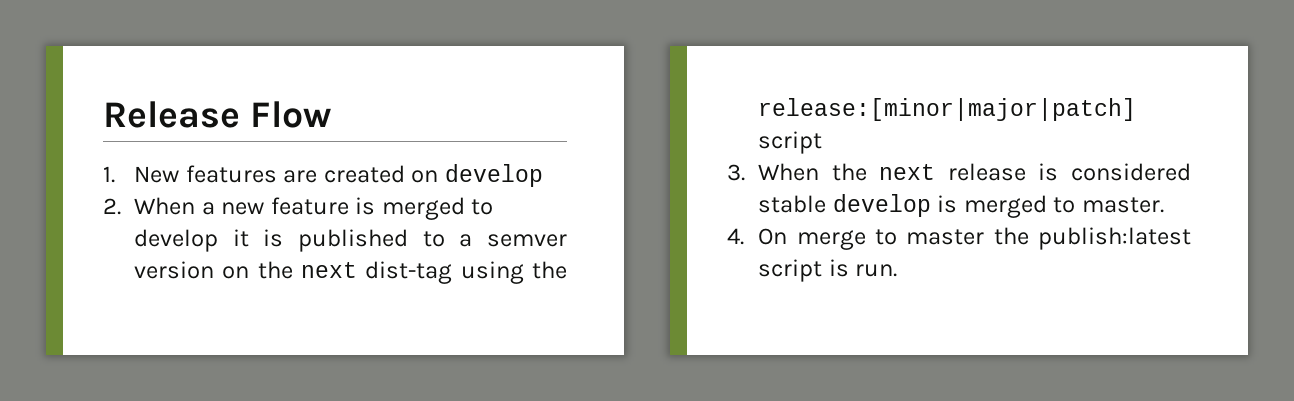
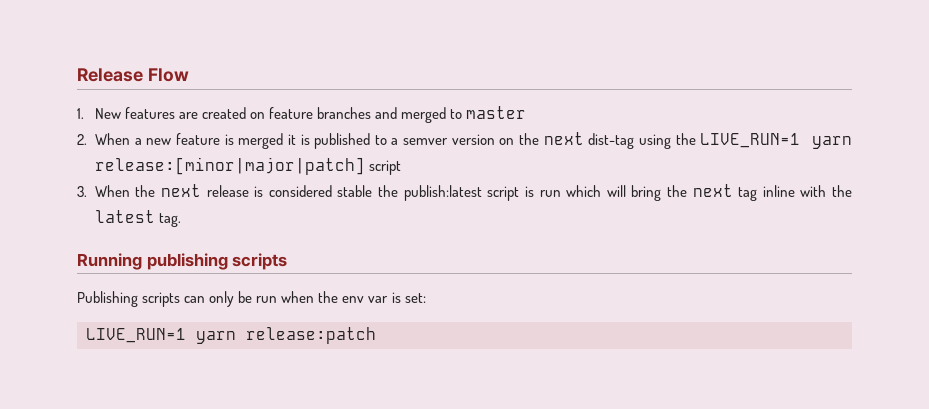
- 1. New features are created on develop
+ 1. New features are created on feature branches and merged to master
- 2. When a new feature is merged to develop it is published to a semver version on the next dist-tag using the release:[minor|major|patch] script
+ 2. When a new feature is merged it is published to a semver version on the next dist-tag using the LIVE_RUN=1 yarn release:[minor|major|patch] script
- 3. When the next release is considered stable develop is merged to master.
- 4. On merge to master the publish:latest script is run.
+ 3. When the next release is considered stable the publish:latest script is run which will bring the next tag inline with the latest tag.
+ Running publishing scripts
+ Publishing scripts can only be run when the env var is set:
+ LIVE_RUN=1 yarn release:patch

